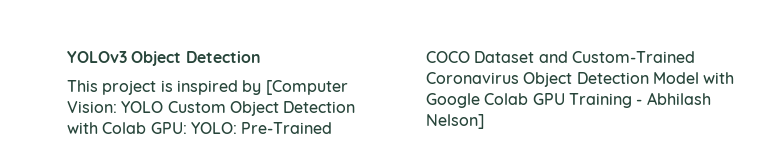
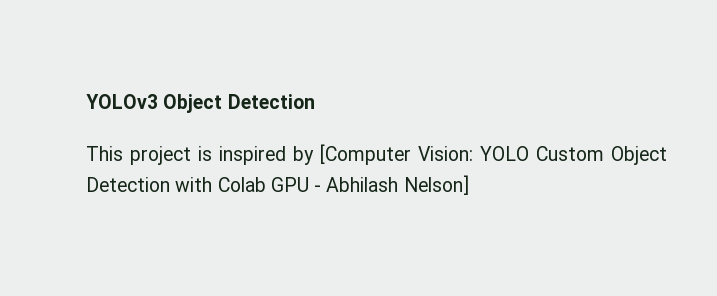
- This project is inspired by [Computer Vision: YOLO Custom Object Detection with Colab GPU: YOLO: Pre-Trained COCO Dataset and Custom-Trained Coronavirus Object Detection Model with Google Colab GPU Training - Abhilash Nelson]
+ This project is inspired by [Computer Vision: YOLO Custom Object Detection with Colab GPU - Abhilash Nelson]

